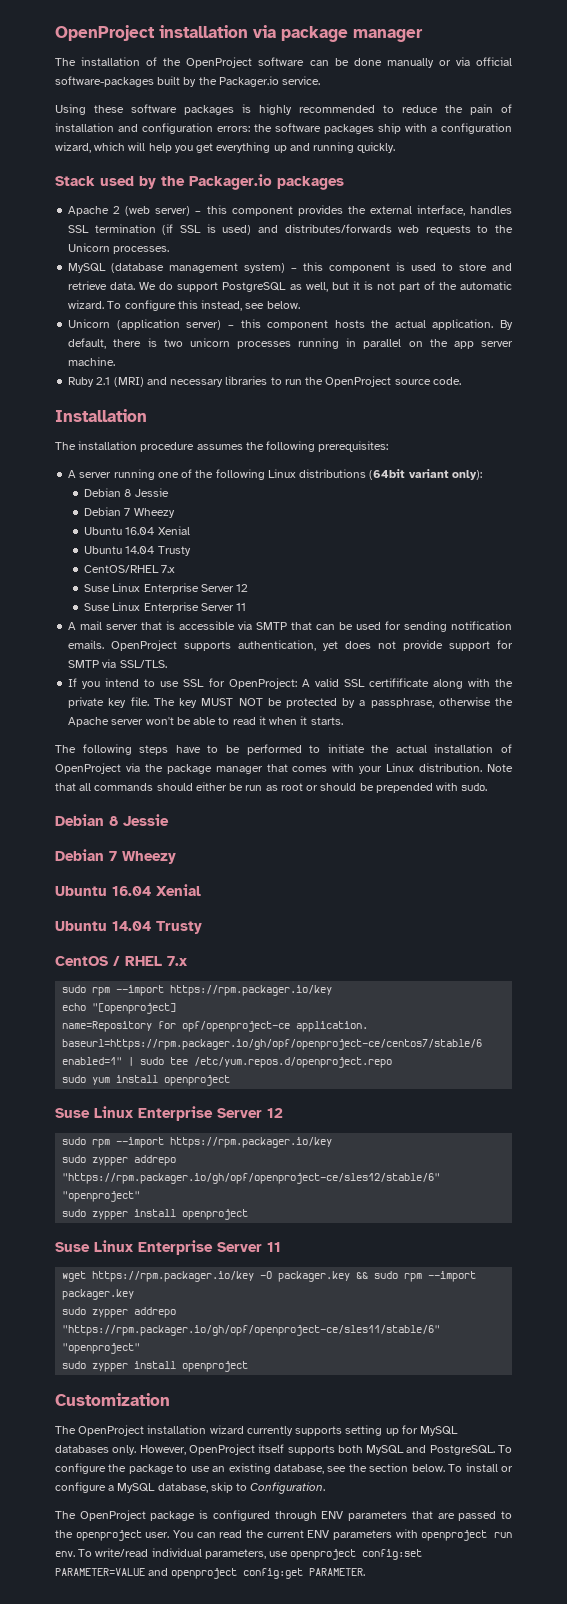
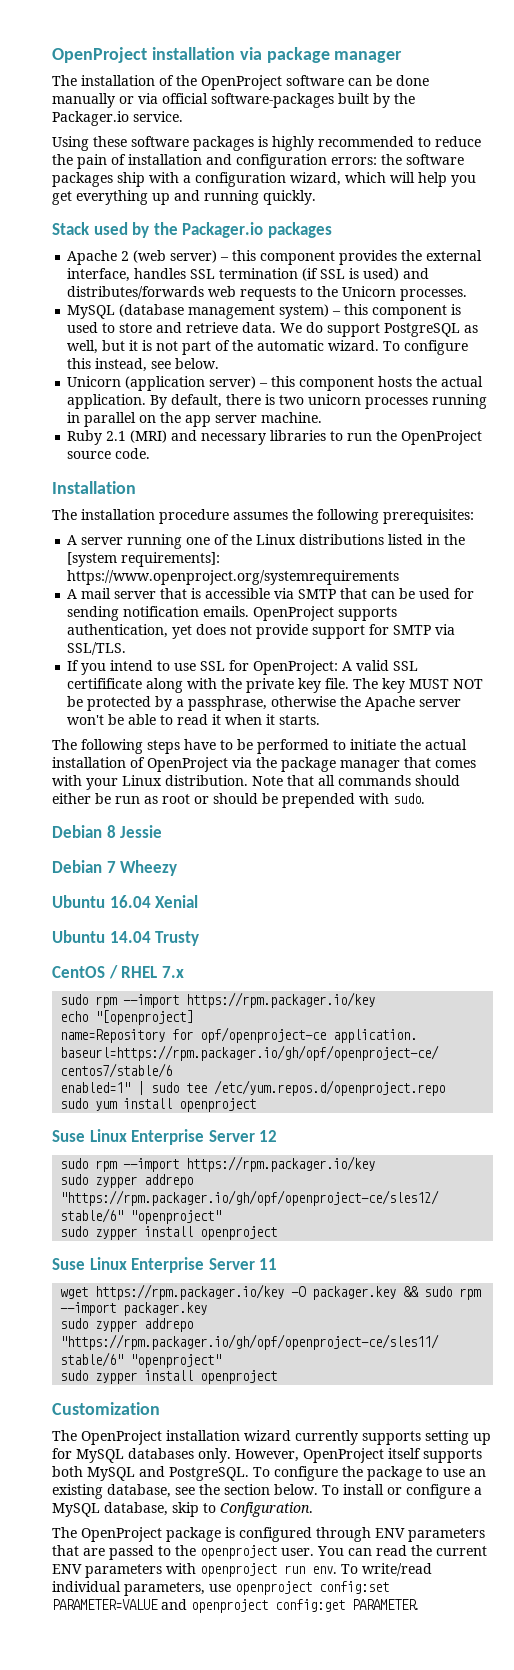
- A server running one of the following Linux distributions (64bit variant only):
- Debian 8 Jessie
- Debian 7 Wheezy
- Ubuntu 16.04 Xenial
- Ubuntu 14.04 Trusty
- CentOS/RHEL 7.x
- Suse Linux Enterprise Server 12
- Suse Linux Enterprise Server 11
+ A server running one of the Linux distributions listed in the [system requirements]: https://www.openproject.org/systemrequirements

